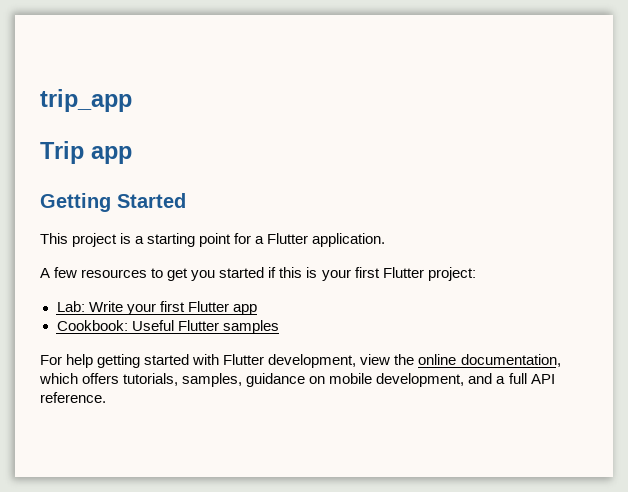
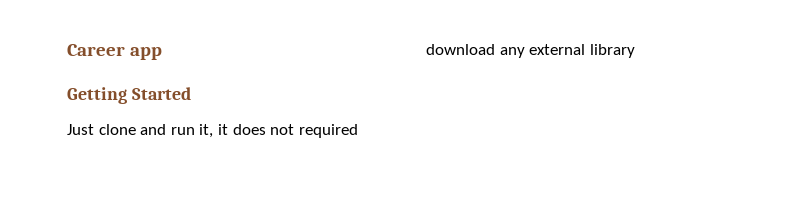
- trip_app
- Trip app
+ Career app
- This project is a starting point for a Flutter application.
- A few resources to get you started if this is your first Flutter project:
- Lab: Write your first Flutter app
- Cookbook: Useful Flutter samples
- For help getting started with Flutter development, view the online documentation, which offers tutorials, samples, guidance on mobile development, and a full API reference.
+ Just clone and run it, it does not required download any external library

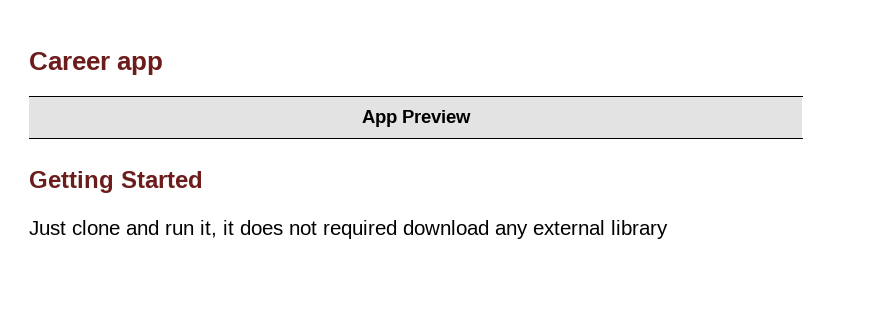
+ App Preview

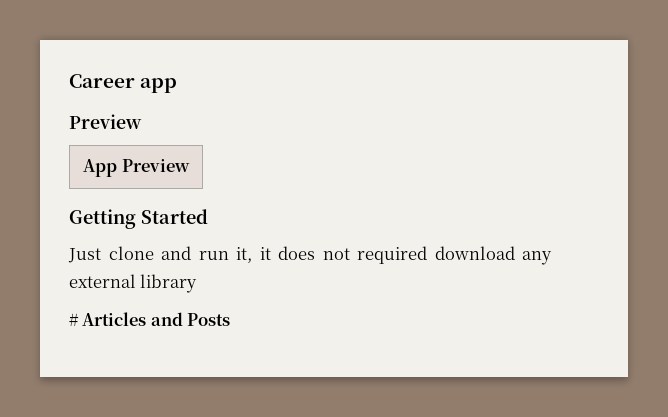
  Career app
+ Preview
+ # Articles and Posts

